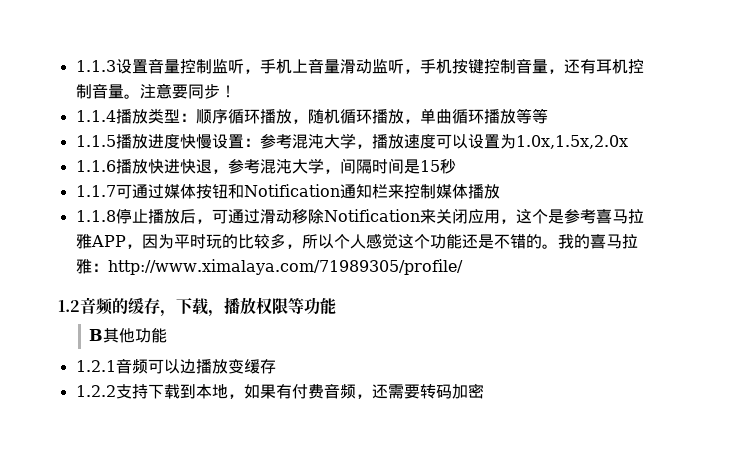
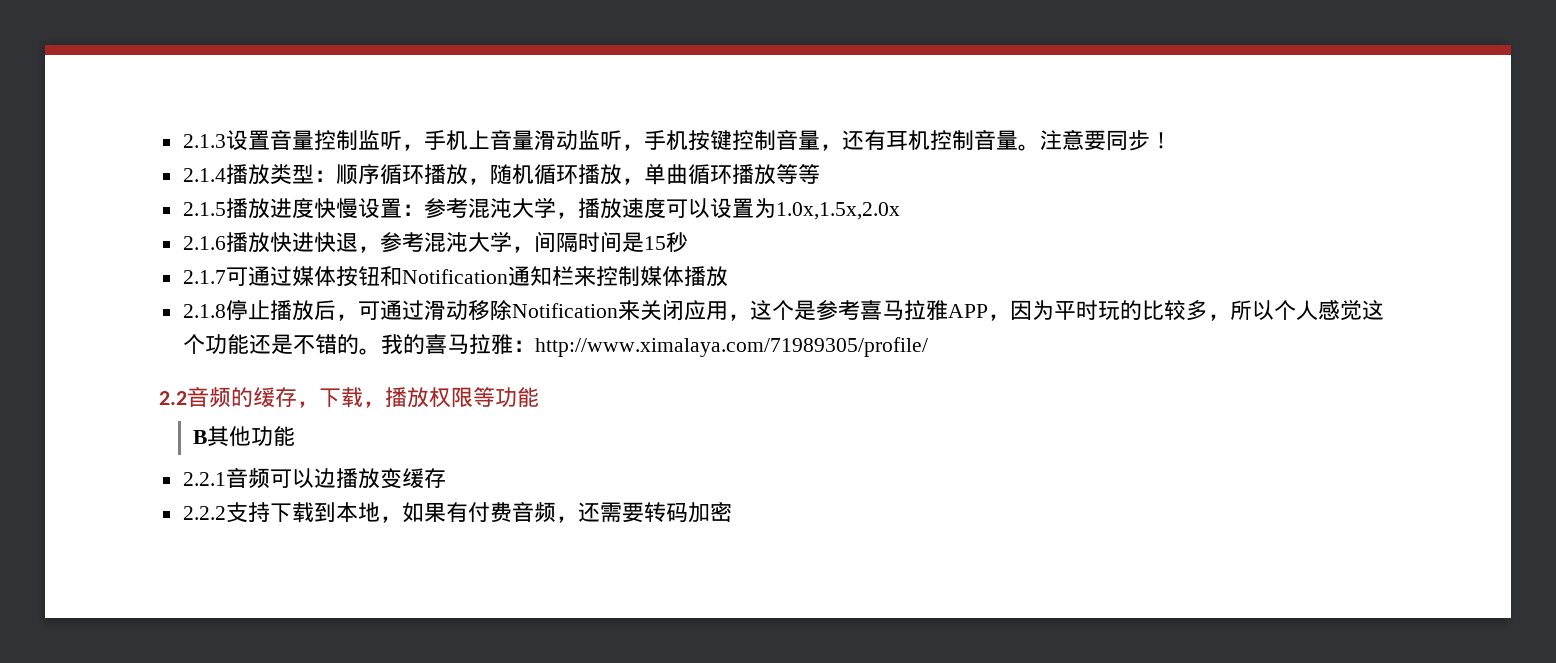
- 1.1.3设置音量控制监听，手机上音量滑动监听，手机按键控制音量，还有耳机控制音量。
+ 2.1.3设置音量控制监听，手机上音量滑动监听，手机按键控制音量，还有耳机控制音量。
- 1.1.4播放类型：顺序循环播放，随机循环播放，单曲循环播放等等
+ 2.1.4播放类型：顺序循环播放，随机循环播放，单曲循环播放等等
- 1.1.5播放进度快慢设置：参考混沌大学，播放速度可以设置为1.0x,1.5x,2.0x
+ 2.1.5播放进度快慢设置：参考混沌大学，播放速度可以设置为1.0x,1.5x,2.0x
- 1.1.6播放快进快退，参考混沌大学，间隔时间是15秒
+ 2.1.6播放快进快退，参考混沌大学，间隔时间是15秒
- 1.1.7可通过媒体按钮和Notification通知栏来控制媒体播放
+ 2.1.7可通过媒体按钮和Notification通知栏来控制媒体播放
- 1.1.8停止播放后，可通过滑动移除Notification来关闭应用，这个是参考喜马拉雅APP，因为平时玩的比较多，所以个人感觉这个功能还是不错的。
+ 2.1.8停止播放后，可通过滑动移除Notification来关闭应用，这个是参考喜马拉雅APP，因为平时玩的比较多，所以个人感觉这个功能还是不错的。
- 1.2音频的缓存，下载，播放权限等功能
+ 2.2音频的缓存，下载，播放权限等功能
- 1.2.1音频可以边播放变缓存
+ 2.2.1音频可以边播放变缓存
- 1.2.2支持下载到本地，如果有付费音频，还需要转码加密
+ 2.2.2支持下载到本地，如果有付费音频，还需要转码加密

